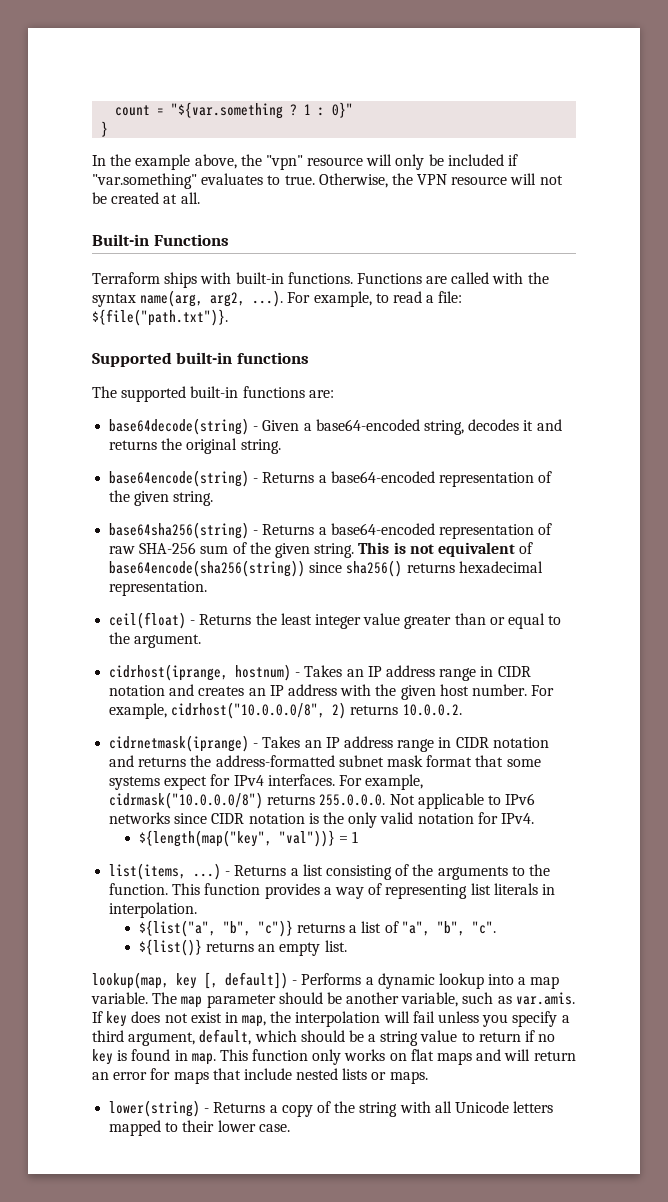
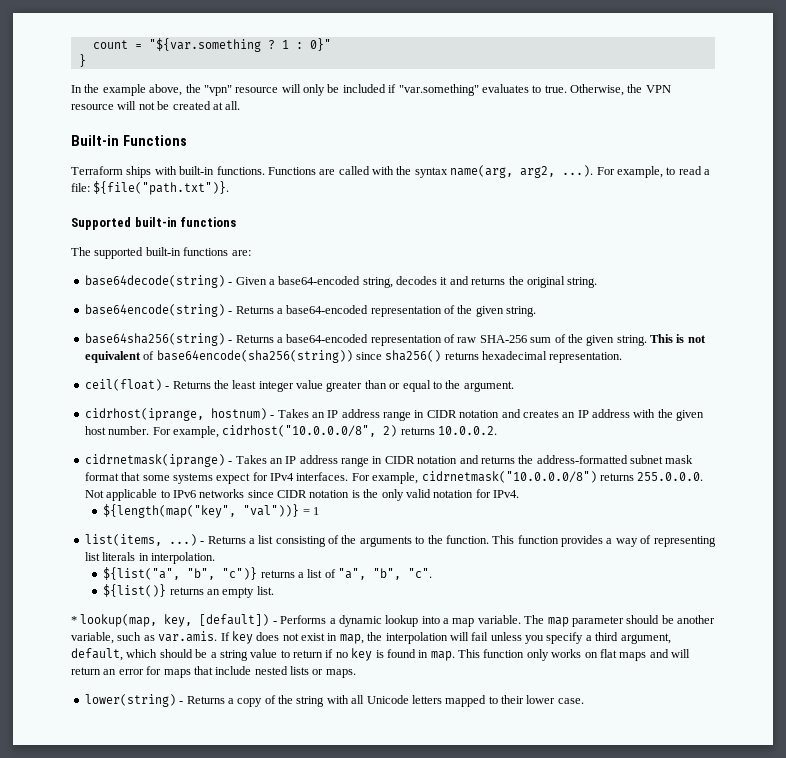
- For example, cidrmask("10.0.0.0/8") returns 255.0.0.0. Not applicable to IPv6 networks since CIDR notation is the only valid notation for IPv4.
+ For example, cidrnetmask("10.0.0.0/8") returns 255.0.0.0. Not applicable to IPv6 networks since CIDR notation is the only valid notation for IPv4.
- lookup(map, key [, default]) - Performs a dynamic lookup into a map variable.
+ * lookup(map, key, [default]) - Performs a dynamic lookup into a map variable.

